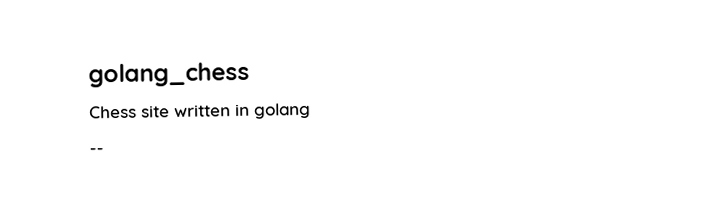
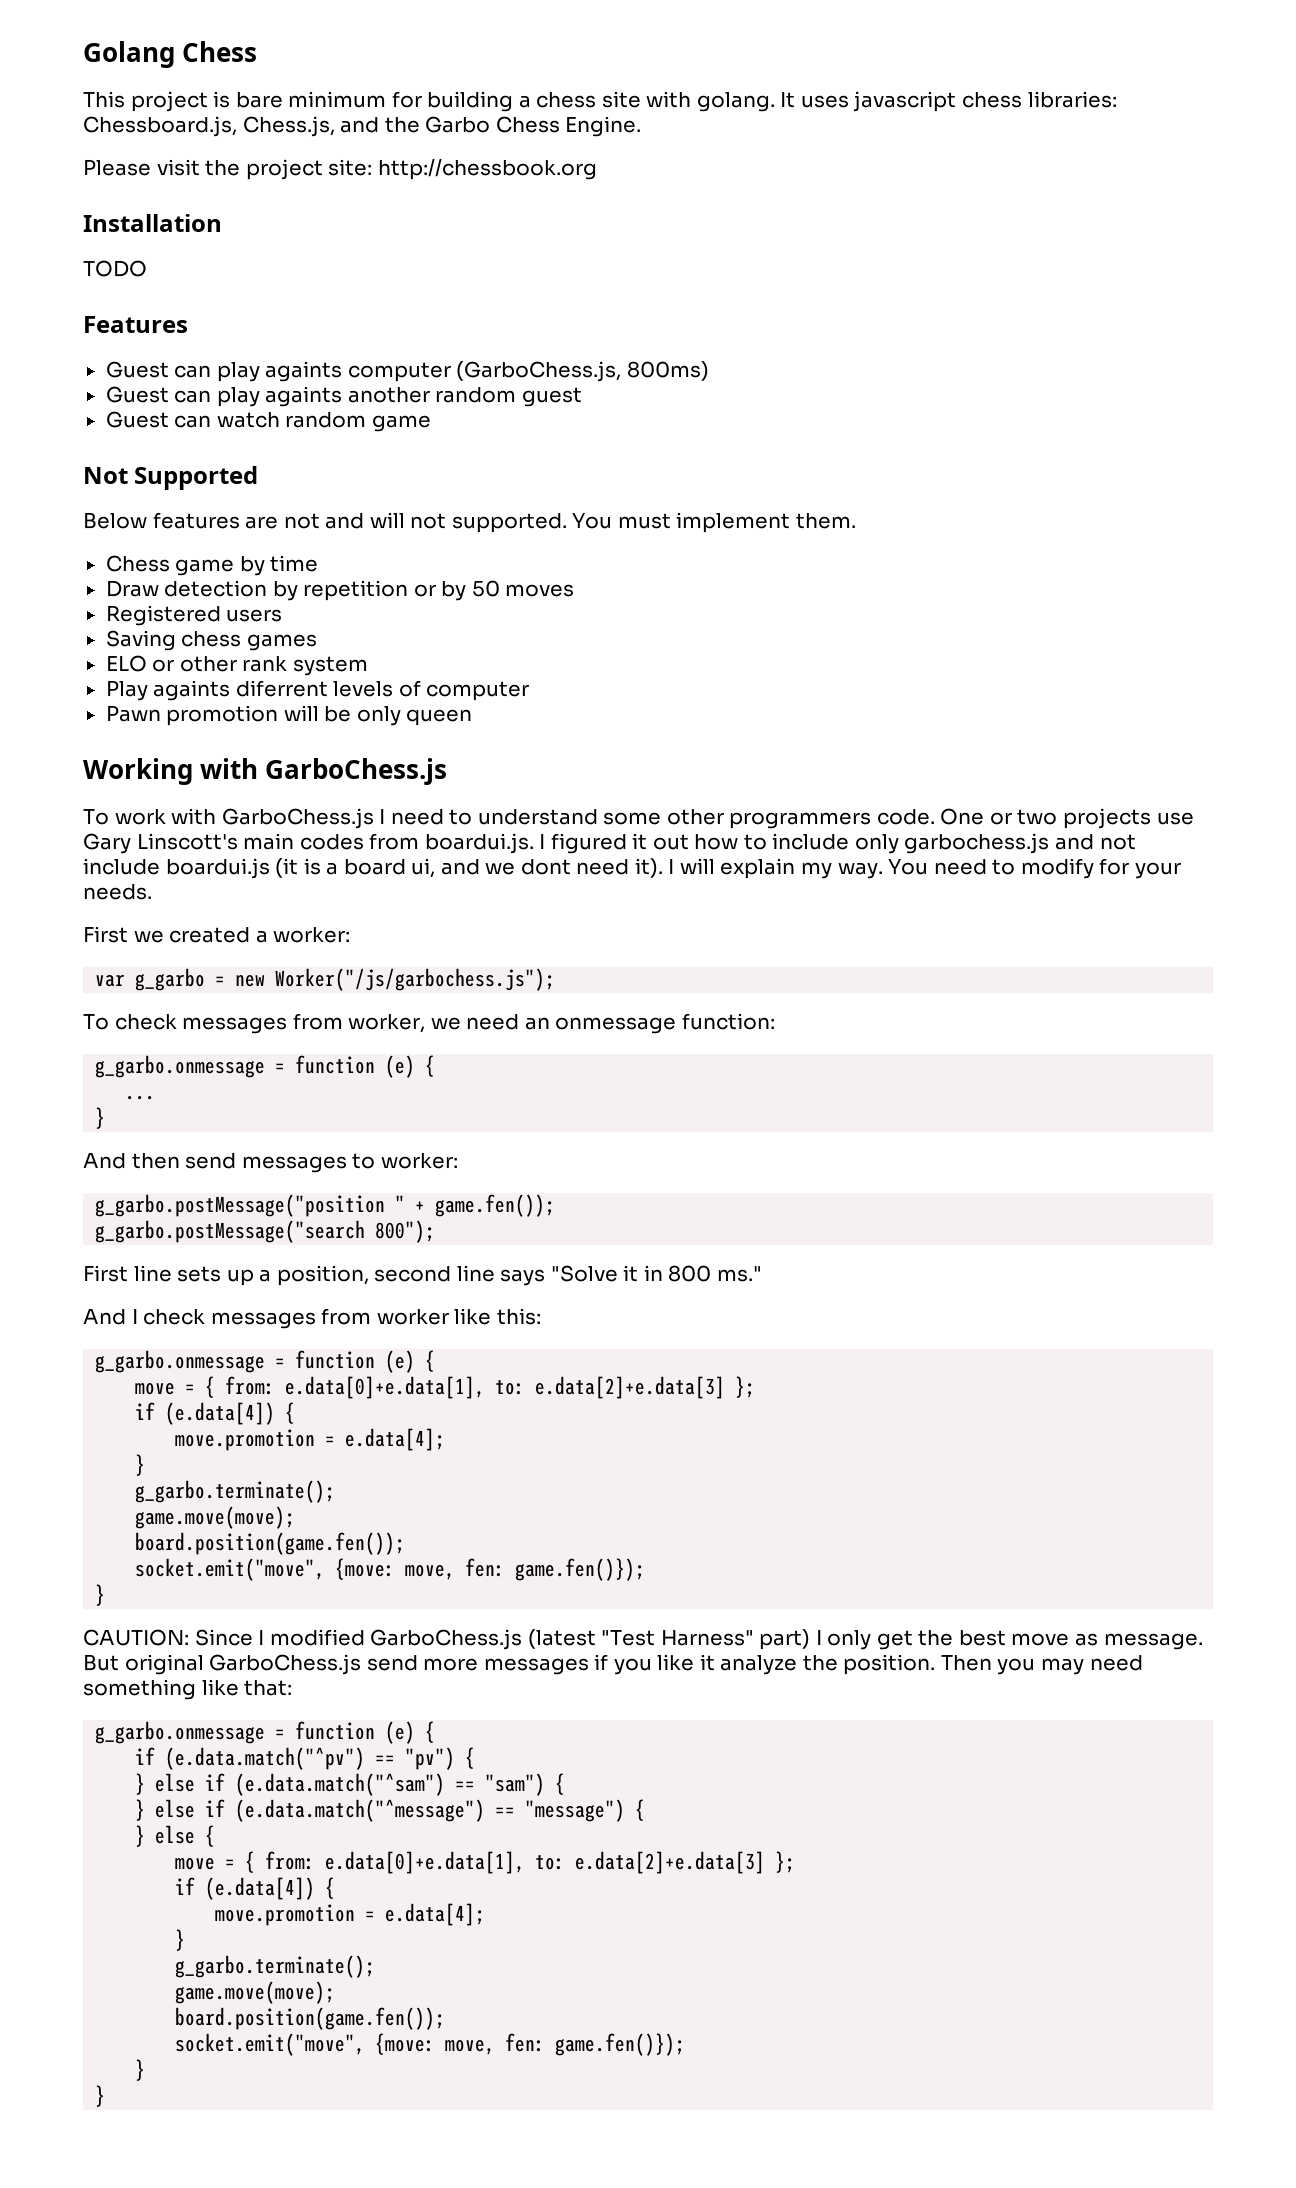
- golang_chess
- Chess site written in golang
- --
+ Golang Chess
+ This project is bare minimum for building a chess site with golang. It uses javascript chess libraries: Chessboard.js, Chess.js, and the Garbo Chess Engine.
+ Please visit the project site: http://chessbook.org
+ Installation
+ TODO
+ Features
+ Guest can play againts computer (GarboChess.js, 800ms)
+ Guest can play againts another random guest
+ Guest can watch random game
+ Not Supported
+ Below features are not and will not supported. You must implement them.
+ Chess game by time
+ Draw detection by repetition or by 50 moves
+ Registered users
+ Saving chess games
+ ELO or other rank system
+ Play againts diferrent levels of computer
+ Pawn promotion will be only queen
+ Working with GarboChess.js
+ To work with GarboChess.js I need to understand some other programmers code. One or two projects use Gary Linscott's main codes from boardui.js. I figured it out how to include only garbochess.js and not include boardui.js (it is a board ui, and we dont need it). I will explain my way. You need to modify for your needs.
+ First we created a worker:
+ var g_garbo = new Worker("/js/garbochess.js");
+ To check messages from worker, we need an onmessage function:
+ g_garbo.onmessage = function (e) {
+ ...
+ }
+ And then send messages to worker:
+ g_garbo.postMessage("position " + game.fen());
+ g_garbo.postMessage("search 800");
+ First line sets up a position, second line says "Solve it in 800 ms."
+ And I check messages from worker like this:
+ g_garbo.onmessage = function (e) {
+ move = { from: e.data[0]+e.data[1], to: e.data[2]+e.data[3] };
+ if (e.data[4]) {
+ move.promotion = e.data[4];
+ }
+ g_garbo.terminate();
+ game.move(move);
+ board.position(game.fen());
+ socket.emit("move", {move: move, fen: game.fen()});
+ }
+ CAUTION: Since I modified GarboChess.js (latest "Test Harness" part) I only get the best move as message. But original GarboChess.js send more messages if you like it analyze the position. Then you may need something like that:
+ g_garbo.onmessage = function (e) {
+ if (e.data.match("^pv") == "pv") {
+ } else if (e.data.match("^sam") == "sam") {
+ } else if (e.data.match("^message") == "message") {
+ } else {
+ move = { from: e.data[0]+e.data[1], to: e.data[2]+e.data[3] };
+ if (e.data[4]) {
+ move.promotion = e.data[4];
+ }
+ g_garbo.terminate();
+ game.move(move);
+ board.position(game.fen());
+ socket.emit("move", {move: move, fen: game.fen()});
+ }
+ }

